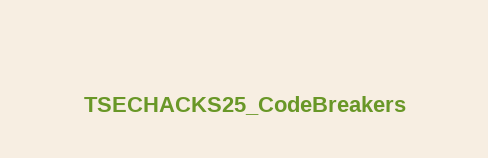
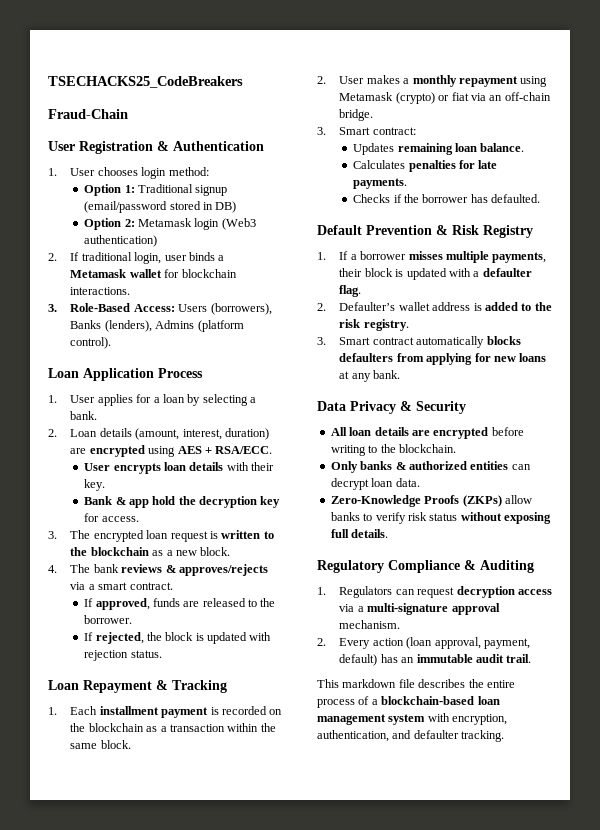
+ Fraud-Chain
+ User Registration & Authentication
+ 1. User chooses login method:
+ Option 1: Traditional signup (email/password stored in DB)
+ Option 2: Metamask login (Web3 authentication)
+ 2. If traditional login, user binds a Metamask wallet for blockchain interactions.
+ 3. Role-Based Access: Users (borrowers), Banks (lenders), Admins (platform control).
+ Loan Application Process
+ 1. User applies for a loan by selecting a bank.
+ 2. Loan details (amount, interest, duration) are encrypted using AES + RSA/ECC.
+ User encrypts loan details with their key.
+ Bank & app hold the decryption key for access.
+ 3. The encrypted loan request is written to the blockchain as a new block.
+ 4. The bank reviews & approves/rejects via a smart contract.
+ If approved, funds are released to the borrower.
+ If rejected, the block is updated with rejection status.
+ Loan Repayment & Tracking
+ 1. Each installment payment is recorded on the blockchain as a transaction within the same block.
+ 2. User makes a monthly repayment using Metamask (crypto) or fiat via an off-chain bridge.
+ 3. Smart contract:
+ Updates remaining loan balance.
+ Calculates penalties for late payments.
+ Checks if the borrower has defaulted.
+ Default Prevention & Risk Registry
+ 1. If a borrower misses multiple payments, their block is updated with a defaulter flag.
+ 2. Defaulter’s wallet address is added to the risk registry.
+ 3. Smart contract automatically blocks defaulters from applying for new loans at any bank.
+ Data Privacy & Security
+ All loan details are encrypted before writing to the blockchain.
+ Only banks & authorized entities can decrypt loan data.
+ Zero-Knowledge Proofs (ZKPs) allow banks to verify risk status without exposing full details.
+ Regulatory Compliance & Auditing
+ 1. Regulators can request decryption access via a multi-signature approval mechanism.
+ 2. Every action (loan approval, payment, default) has an immutable audit trail.
+ This markdown file describes the entire process of a blockchain-based loan management system with encryption, authentication, and defaulter tracking.

